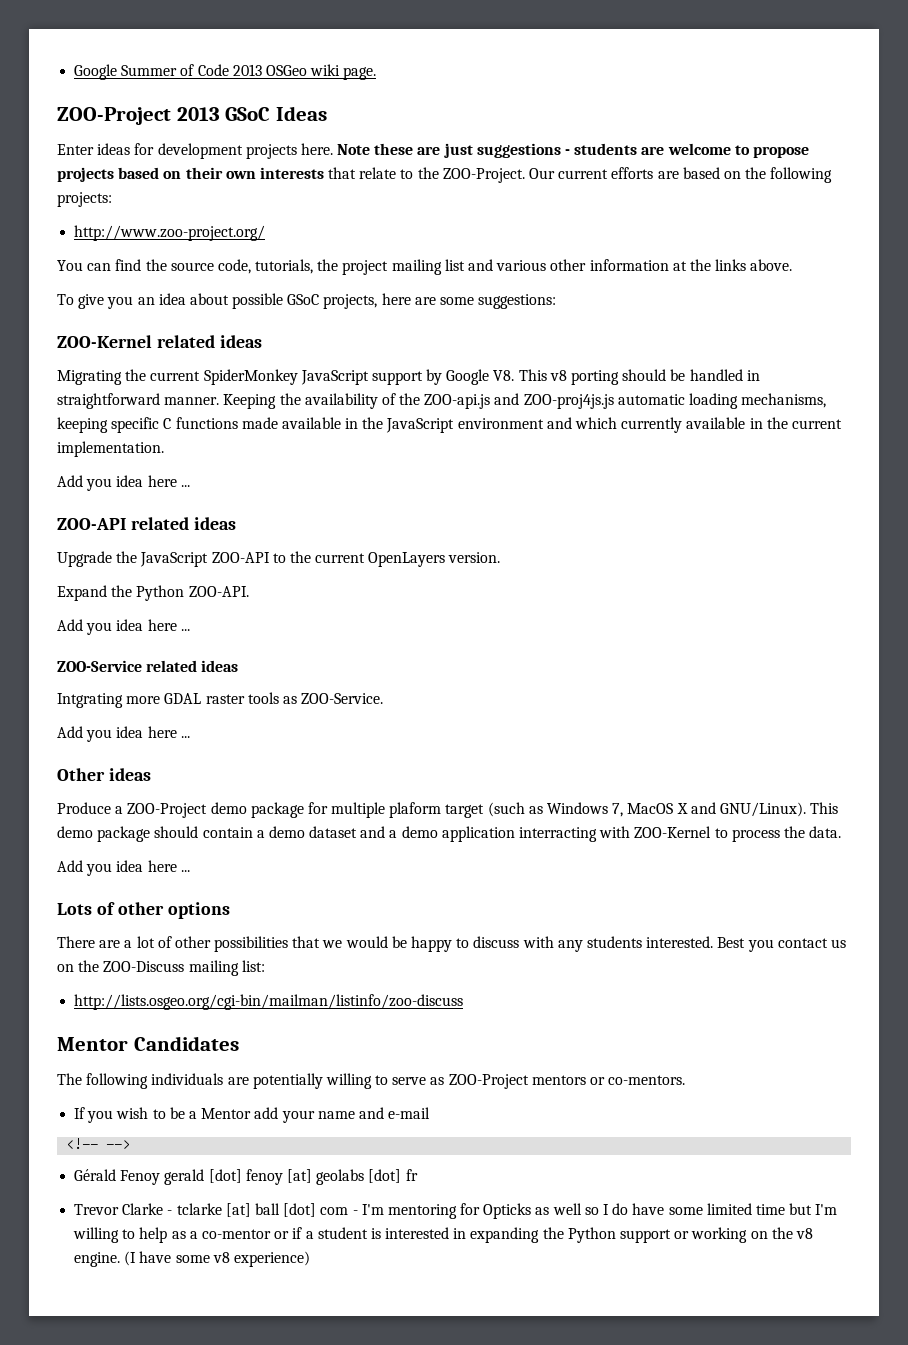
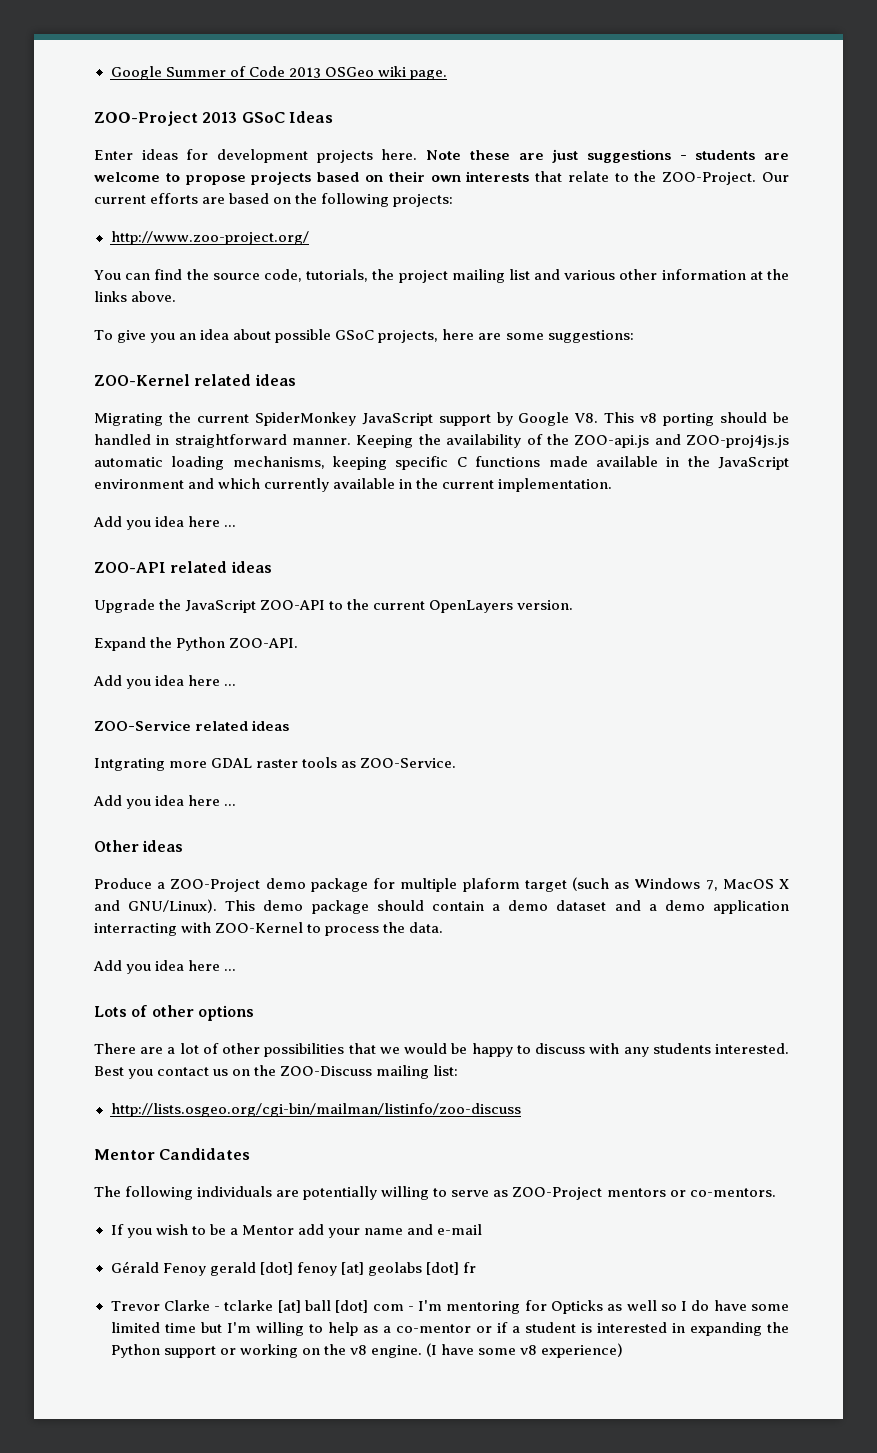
- <!-- -->

